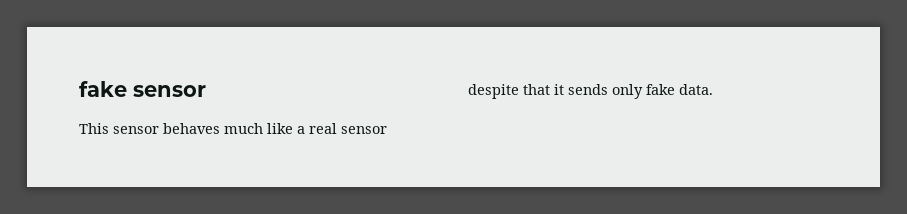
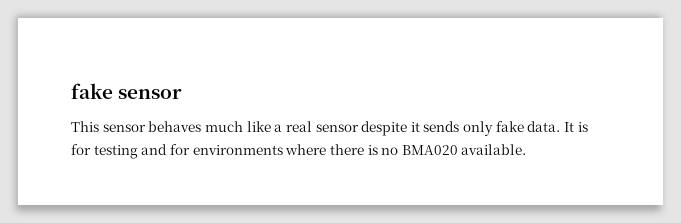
- This sensor behaves much like a real sensor despite that it sends only fake data.
+ This sensor behaves much like a real sensor despite it sends only fake data.
+ It is for testing and for environments where there is no BMA020 available.

